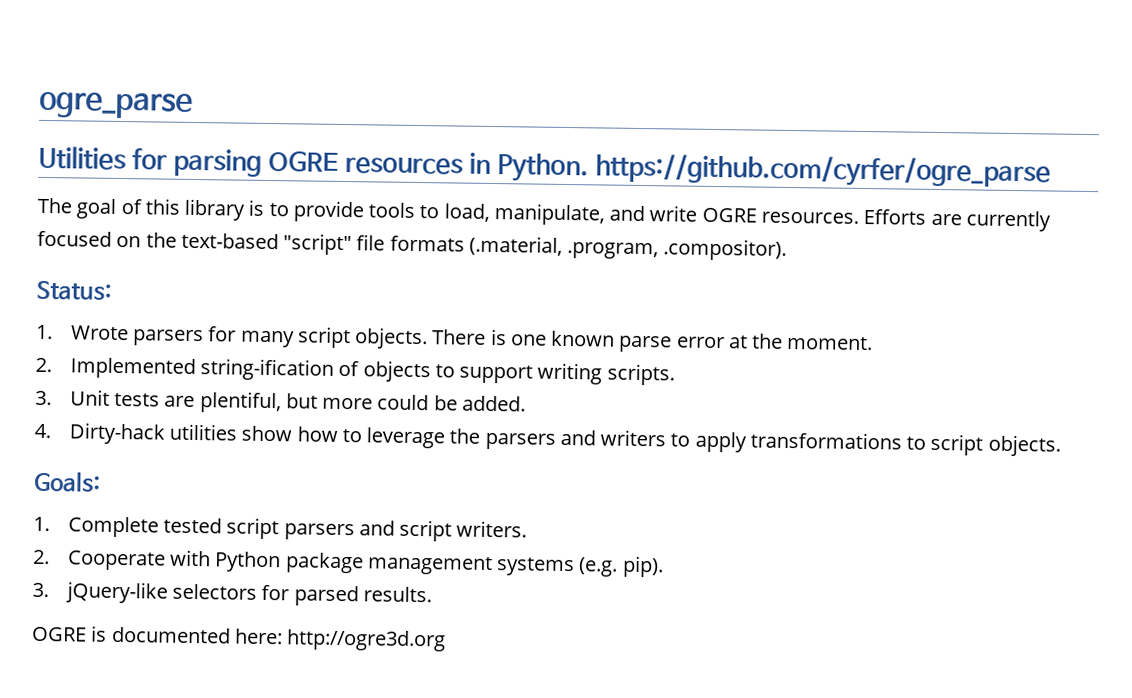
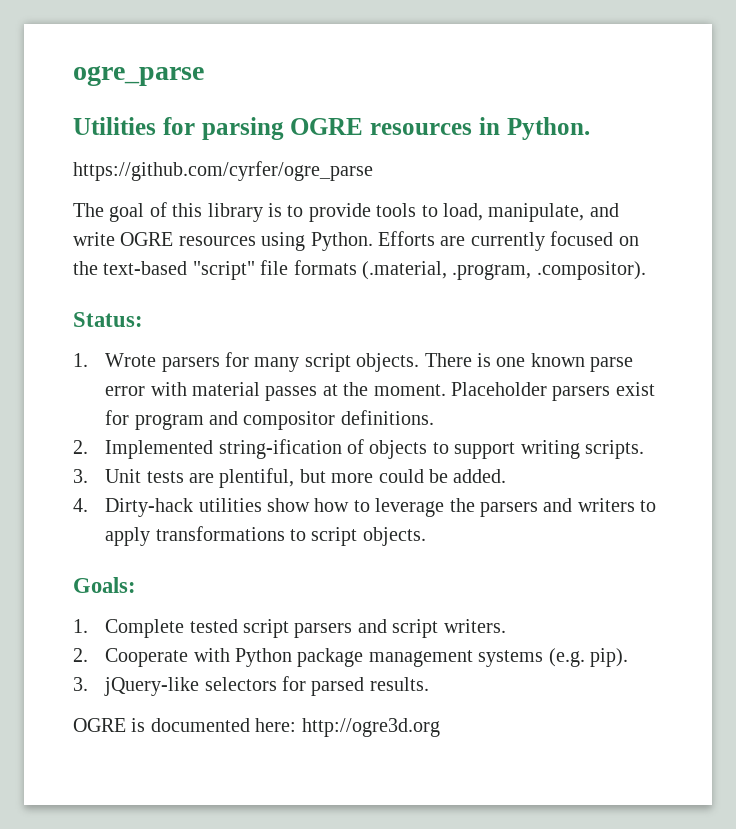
- Utilities for parsing OGRE resources in Python. https://github.com/cyrfer/ogre_parse
+ Utilities for parsing OGRE resources in Python.
+ https://github.com/cyrfer/ogre_parse
- The goal of this library is to provide tools to load, manipulate, and write OGRE resources.
+ The goal of this library is to provide tools to load, manipulate, and write OGRE resources using Python.
- There is one known parse error at the moment.
+ There is one known parse error with material passes at the moment. Placeholder parsers exist for program and compositor definitions.

